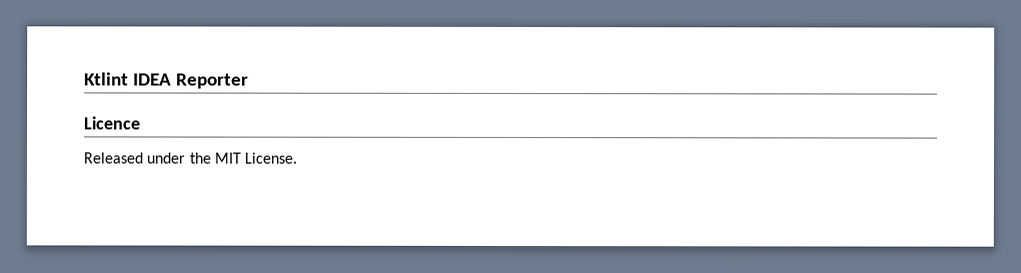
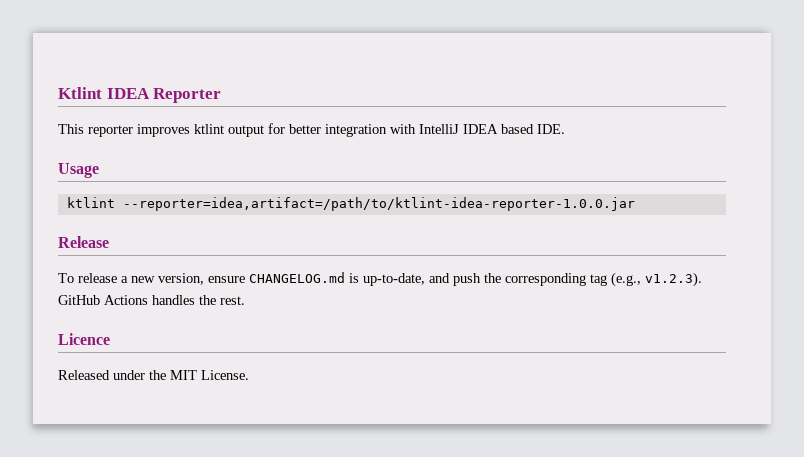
+ This reporter improves ktlint output for better integration with IntelliJ IDEA based IDE.
+ Usage
+ ktlint --reporter=idea,artifact=/path/to/ktlint-idea-reporter-1.0.0.jar
+ Release
+ To release a new version, ensure CHANGELOG.md is up-to-date, and push the corresponding tag (e.g., v1.2.3). GitHub Actions handles the rest.

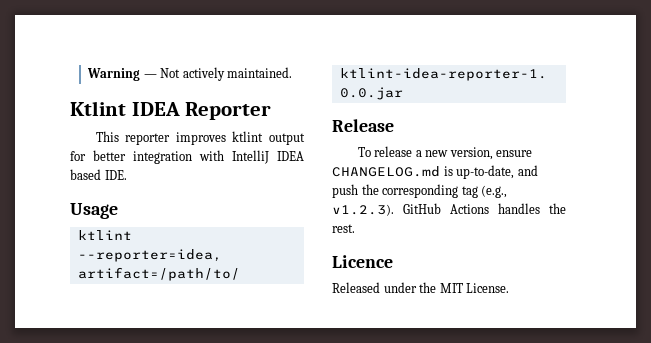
+ Warning — Not actively maintained.

